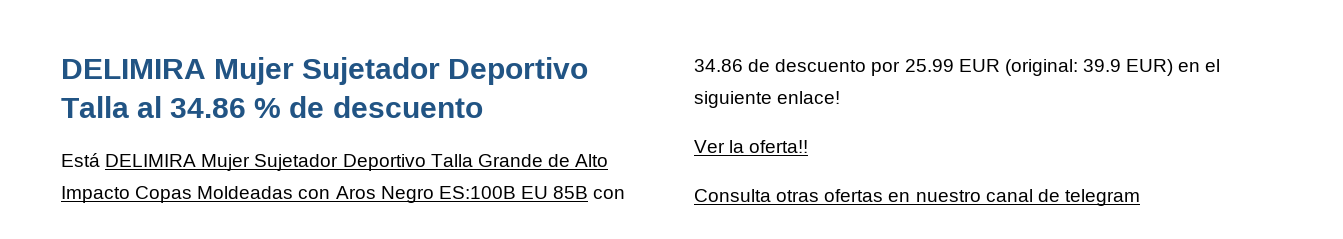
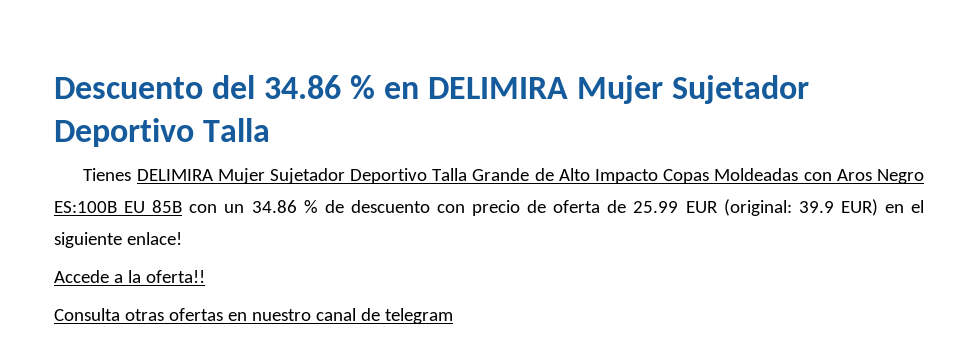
- DELIMIRA Mujer Sujetador Deportivo Talla al 34.86 % de descuento
- Está DELIMIRA Mujer Sujetador Deportivo Talla Grande de Alto Impacto Copas Moldeadas con Aros Negro ES:100B EU 85B con 34.86 de descuento por 25.99 EUR (original: 39.9 EUR) en el siguiente enlace!
+ Descuento del 34.86 % en DELIMIRA Mujer Sujetador Deportivo Talla
+ Tienes DELIMIRA Mujer Sujetador Deportivo Talla Grande de Alto Impacto Copas Moldeadas con Aros Negro ES:100B EU 85B con un 34.86 % de descuento con precio de oferta de 25.99 EUR (original: 39.9 EUR) en el siguiente enlace!
- Ver la oferta!!
+ Accede a la oferta!!

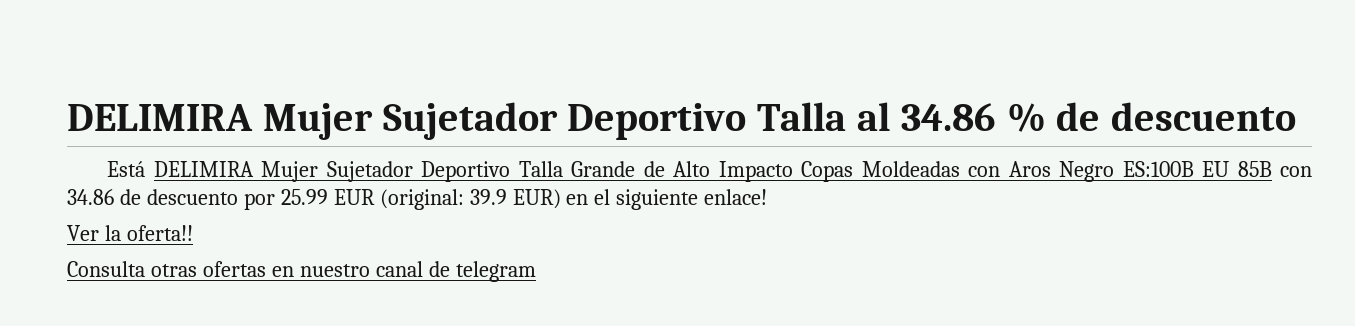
- Descuento del 34.86 % en DELIMIRA Mujer Sujetador Deportivo Talla
- Tienes DELIMIRA Mujer Sujetador Deportivo Talla Grande de Alto Impacto Copas Moldeadas con Aros Negro ES:100B EU 85B con un 34.86 % de descuento con precio de oferta de 25.99 EUR (original: 39.9 EUR) en el siguiente enlace!
+ DELIMIRA Mujer Sujetador Deportivo Talla al 34.86 % de descuento
+ Está DELIMIRA Mujer Sujetador Deportivo Talla Grande de Alto Impacto Copas Moldeadas con Aros Negro ES:100B EU 85B con 34.86 de descuento por 25.99 EUR (original: 39.9 EUR) en el siguiente enlace!
- Accede a la oferta!!
+ Ver la oferta!!

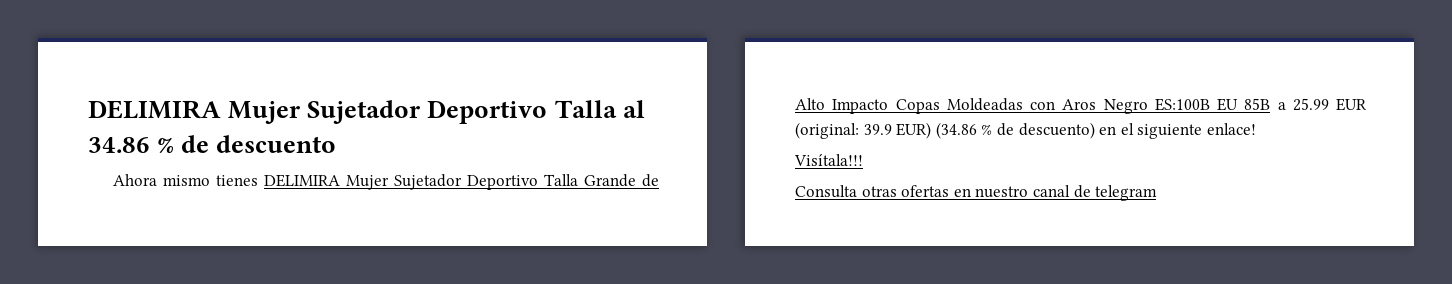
- Está DELIMIRA Mujer Sujetador Deportivo Talla Grande de Alto Impacto Copas Moldeadas con Aros Negro ES:100B EU 85B con 34.86 de descuento por 25.99 EUR (original: 39.9 EUR) en el siguiente enlace!
+ Ahora mismo tienes DELIMIRA Mujer Sujetador Deportivo Talla Grande de Alto Impacto Copas Moldeadas con Aros Negro ES:100B EU 85B a 25.99 EUR (original: 39.9 EUR) (34.86 % de descuento) en el siguiente enlace!
- Ver la oferta!!
+ Visítala!!!

